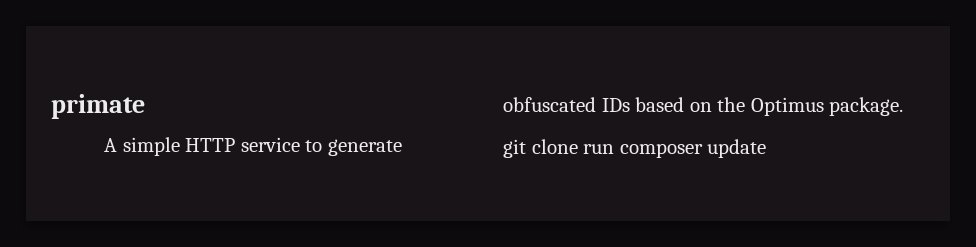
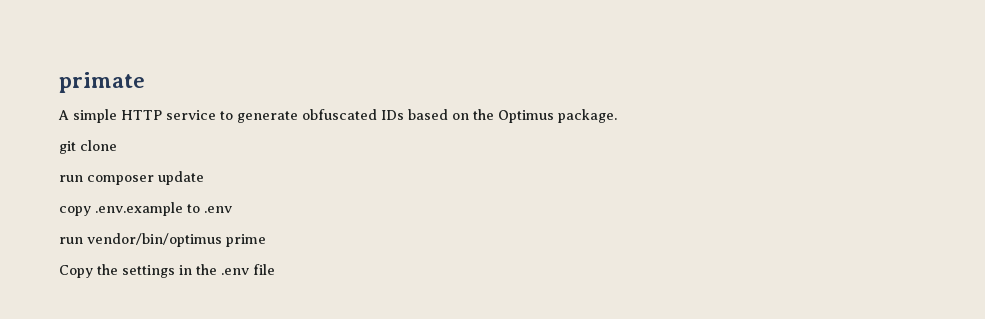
- git clone run composer update
+ git clone
+ run composer update
+ copy .env.example to .env
+ run vendor/bin/optimus prime
+ Copy the settings in the .env file

